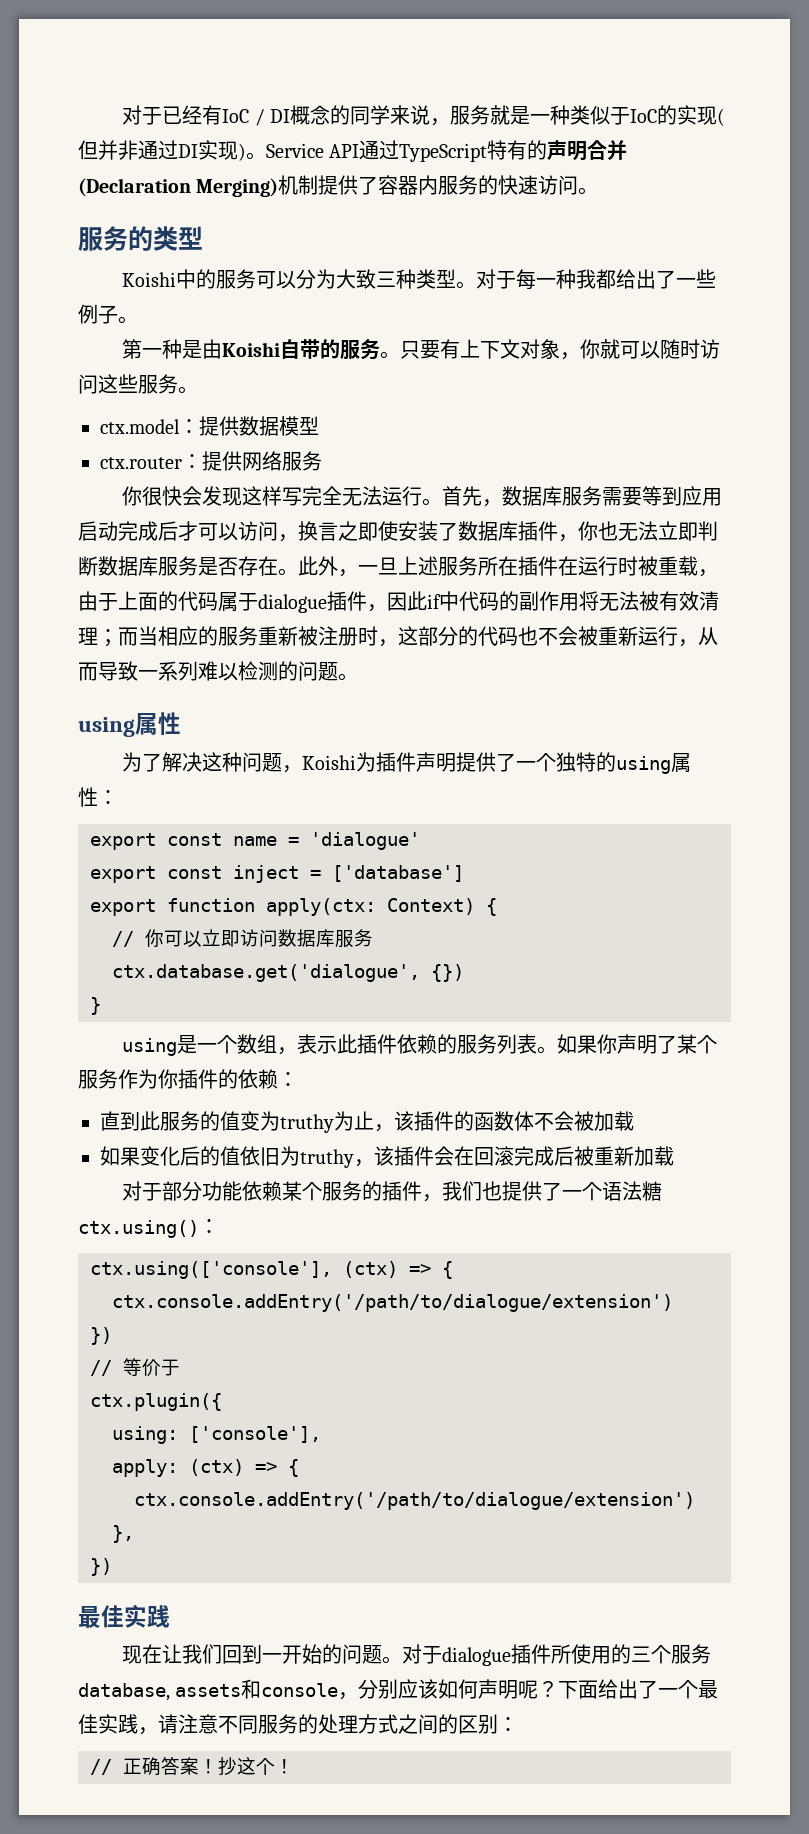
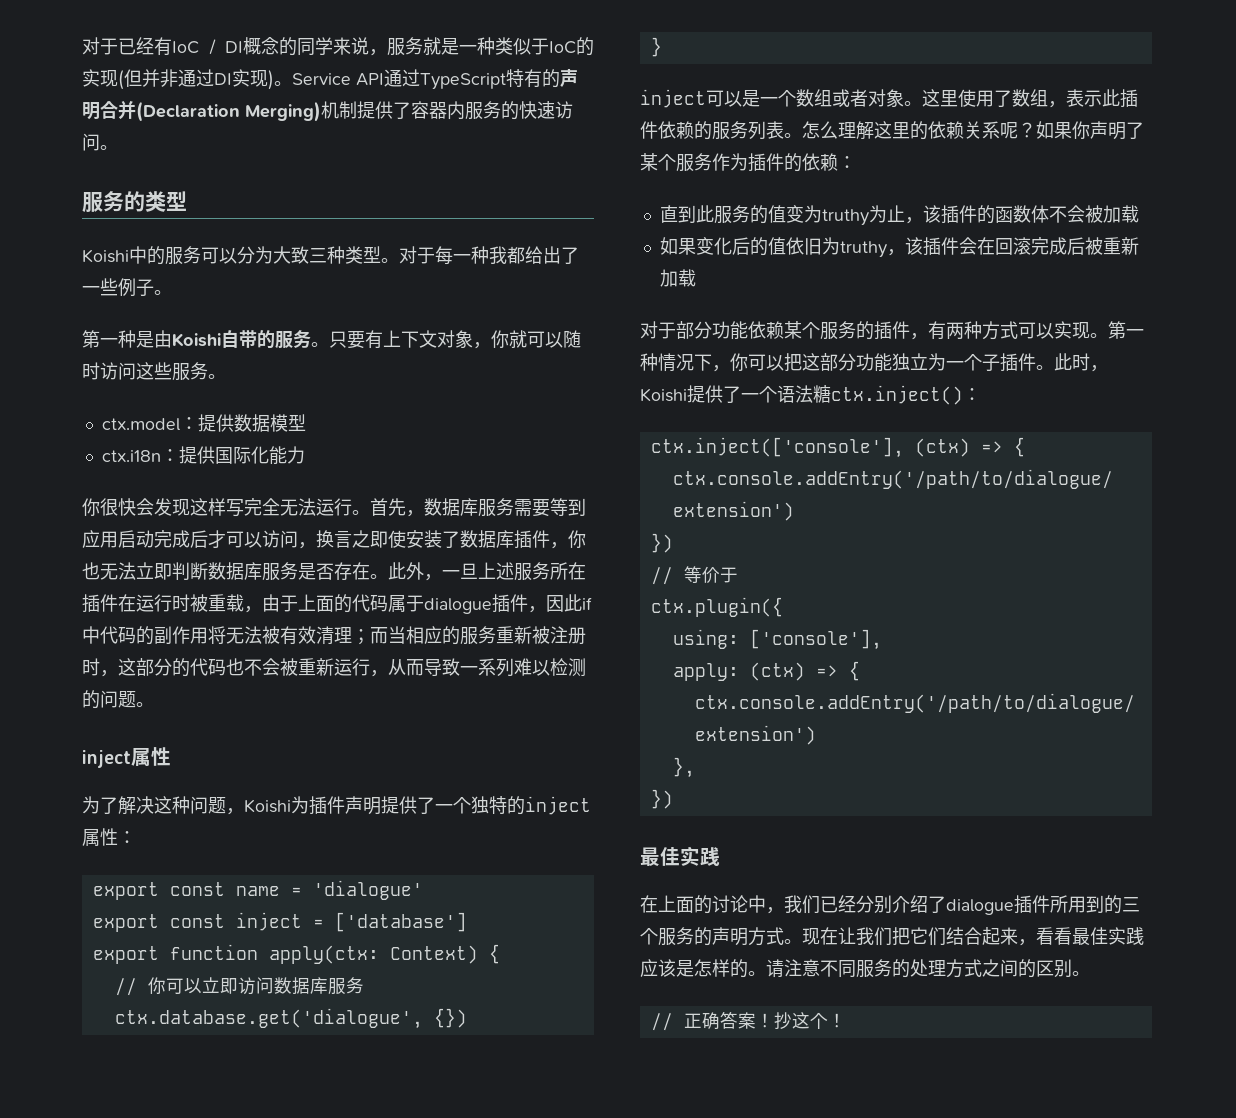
- ctx.router：提供网络服务
+ ctx.i18n：提供国际化能力
  此外，一旦上述服务所在插件在运行时被重载，由于上面的代码属于dialogue插件，因此if中代码的副作用将无法被有效清理；而当相应的服务重新被注册时，这部分的代码也不会被重新运行，从而导致一系列难以检测的问题。
- using属性
+ inject属性
- 为了解决这种问题，Koishi为插件声明提供了一个独特的using属性：
+ 为了解决这种问题，Koishi为插件声明提供了一个独特的inject属性：
- using是一个数组，表示此插件依赖的服务列表。
+ inject可以是一个数组或者对象。这里使用了数组，表示此插件依赖的服务列表。
+ 怎么理解这里的依赖关系呢？
- 如果你声明了某个服务作为你插件的依赖：
+ 如果你声明了某个服务作为插件的依赖：
- 对于部分功能依赖某个服务的插件，我们也提供了一个语法糖ctx.using()：
- ctx.using(['console'], (ctx) => {
+ 对于部分功能依赖某个服务的插件，有两种方式可以实现。第一种情况下，你可以把这部分功能独立为一个子插件。此时，Koishi提供了一个语法糖ctx.inject()：
+ ctx.inject(['console'], (ctx) => {
- 现在让我们回到一开始的问题。对于dialogue插件所使用的三个服务database, assets和console，分别应该如何声明呢？下面给出了一个最佳实践，请注意不同服务的处理方式之间的区别：
+ 在上面的讨论中，我们已经分别介绍了dialogue插件所用到的三个服务的声明方式。现在让我们把它们结合起来，看看最佳实践应该是怎样的。请注意不同服务的处理方式之间的区别。

